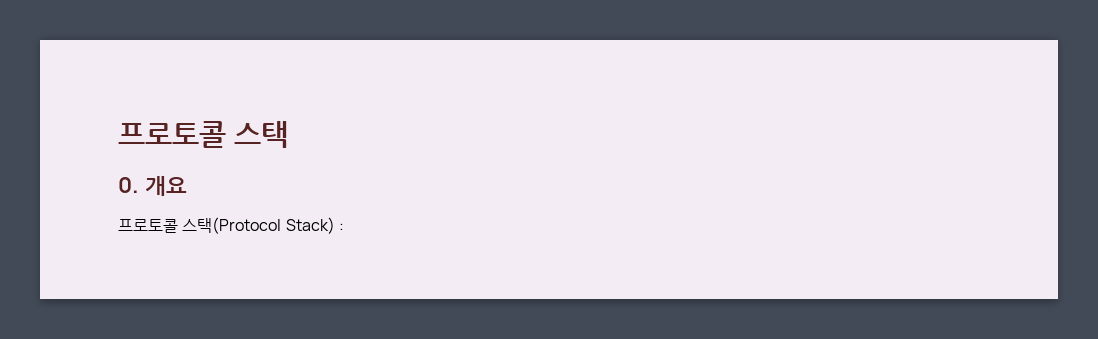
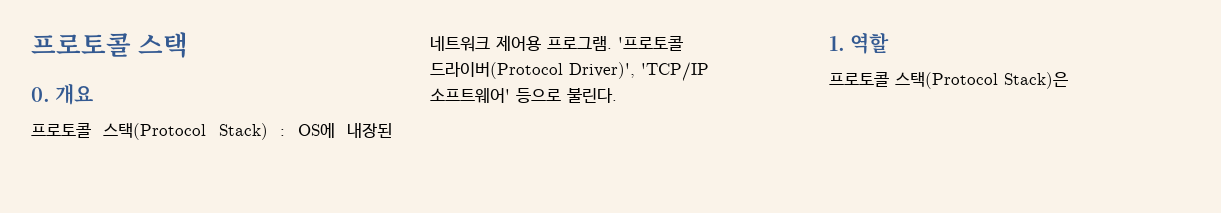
- 프로토콜 스택(Protocol Stack) :
+ 프로토콜 스택(Protocol Stack) : OS에 내장된 네트워크 제어용 프로그램. '프로토콜 드라이버(Protocol Driver)', 'TCP/IP 소프트웨어' 등으로 불린다.
+ 1. 역할
+ 프로토콜 스택(Protocol Stack)은

